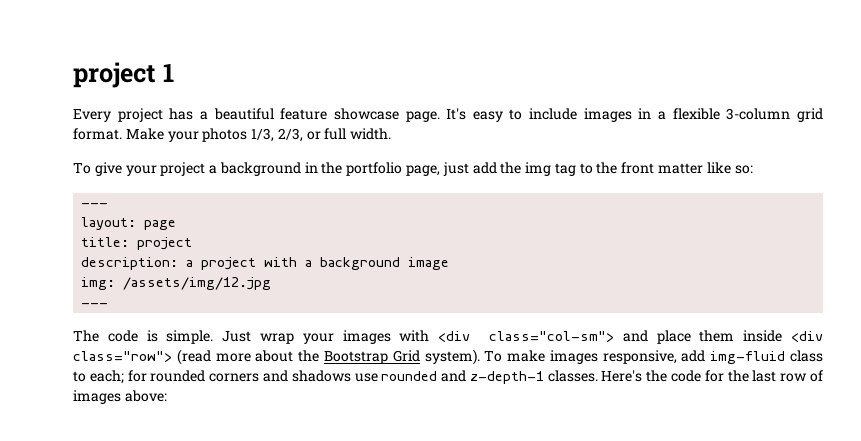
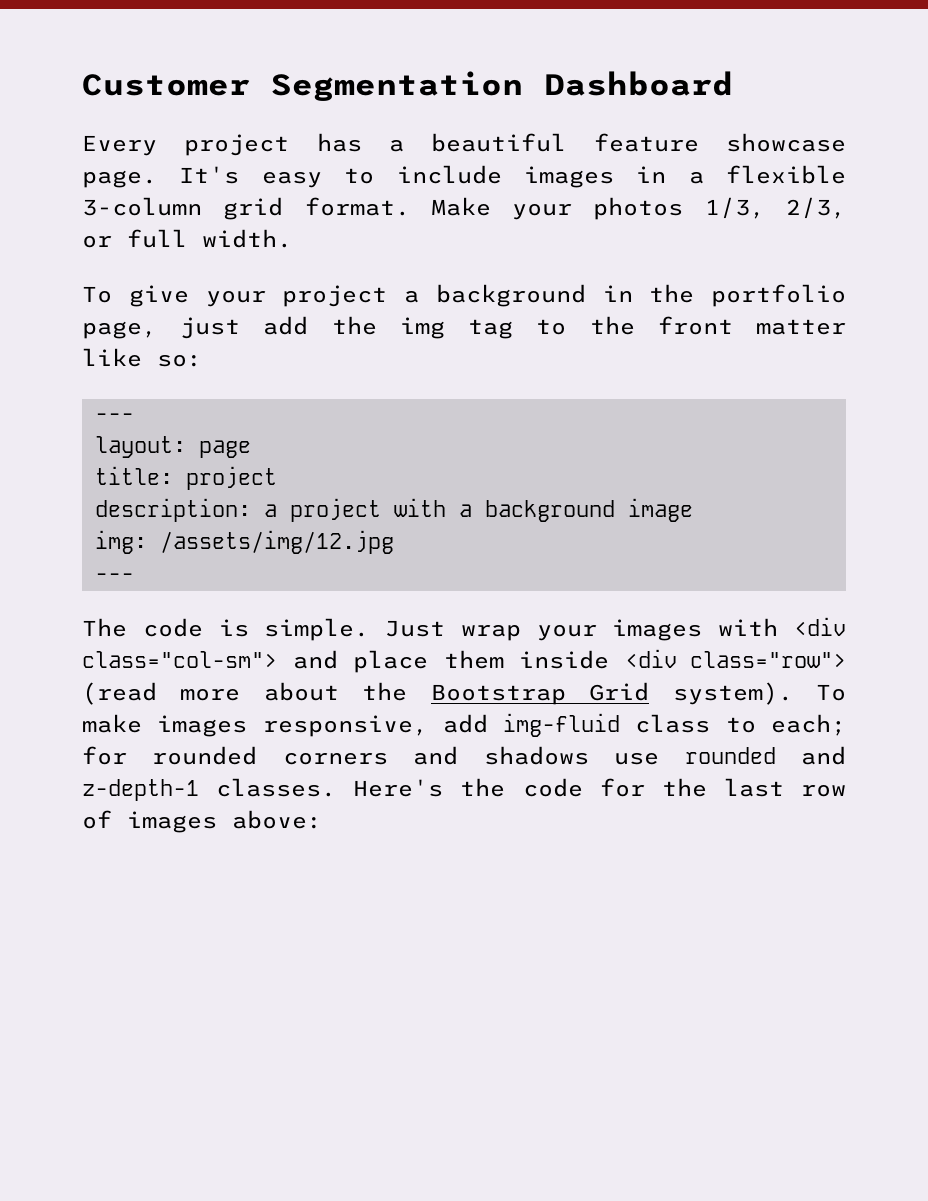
- project 1
+ Customer Segmentation Dashboard

